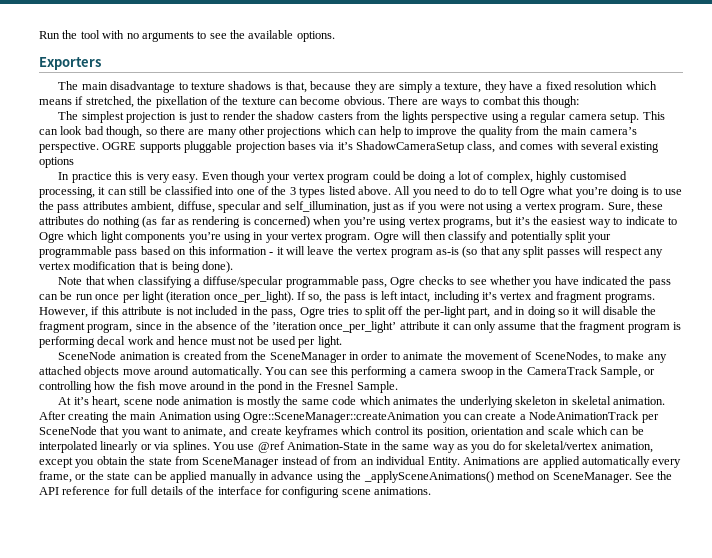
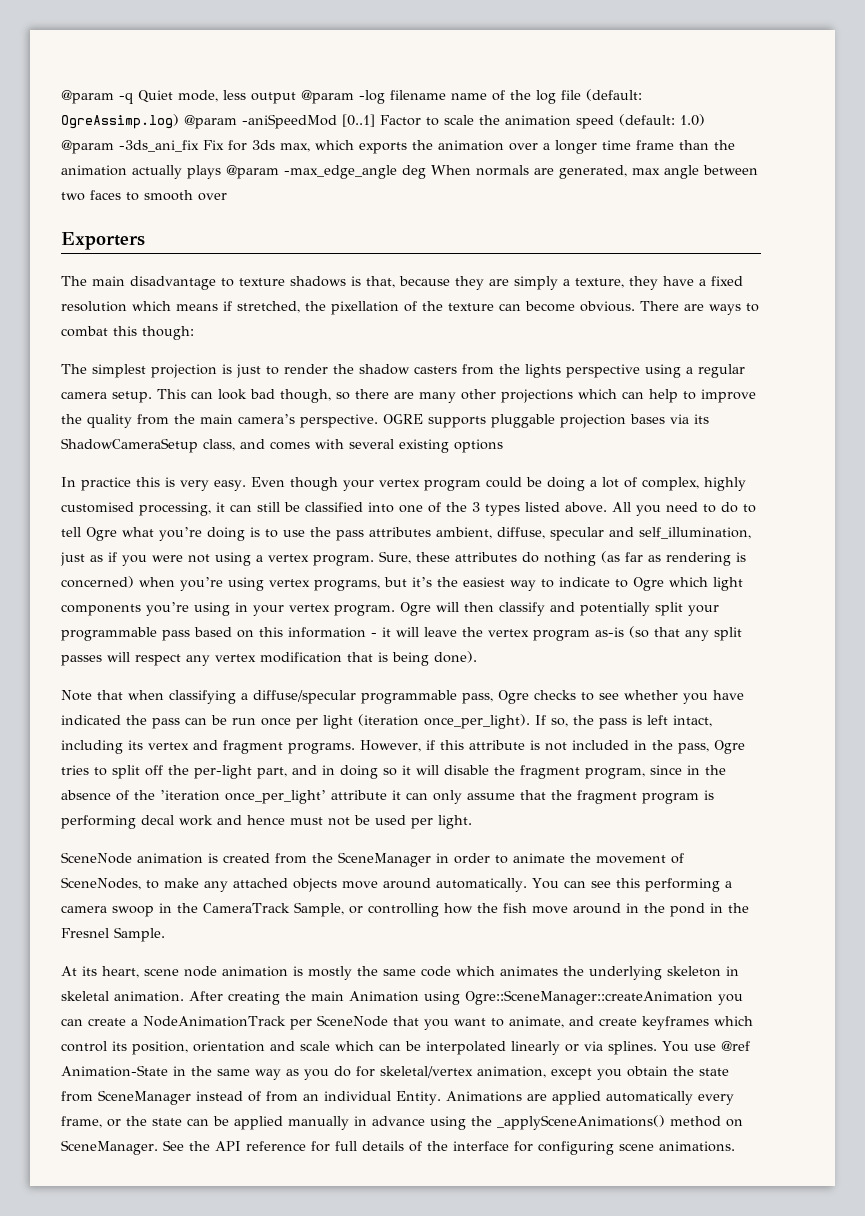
- Run the tool with no arguments to see the available options.
+ @param -q Quiet mode, less output @param -log filename name of the log file (default: OgreAssimp.log) @param -aniSpeedMod [0..1] Factor to scale the animation speed (default: 1.0) @param -3ds_ani_fix Fix for 3ds max, which exports the animation over a longer time frame than the animation actually plays @param -max_edge_angle deg When normals are generated, max angle between two faces to smooth over
- OGRE supports pluggable projection bases via it’s ShadowCameraSetup class, and comes with several existing options
+ OGRE supports pluggable projection bases via its ShadowCameraSetup class, and comes with several existing options
- If so, the pass is left intact, including it’s vertex and fragment programs.
+ If so, the pass is left intact, including its vertex and fragment programs.
- At it’s heart, scene node animation is mostly the same code which animates the underlying skeleton in skeletal animation.
+ At its heart, scene node animation is mostly the same code which animates the underlying skeleton in skeletal animation.

